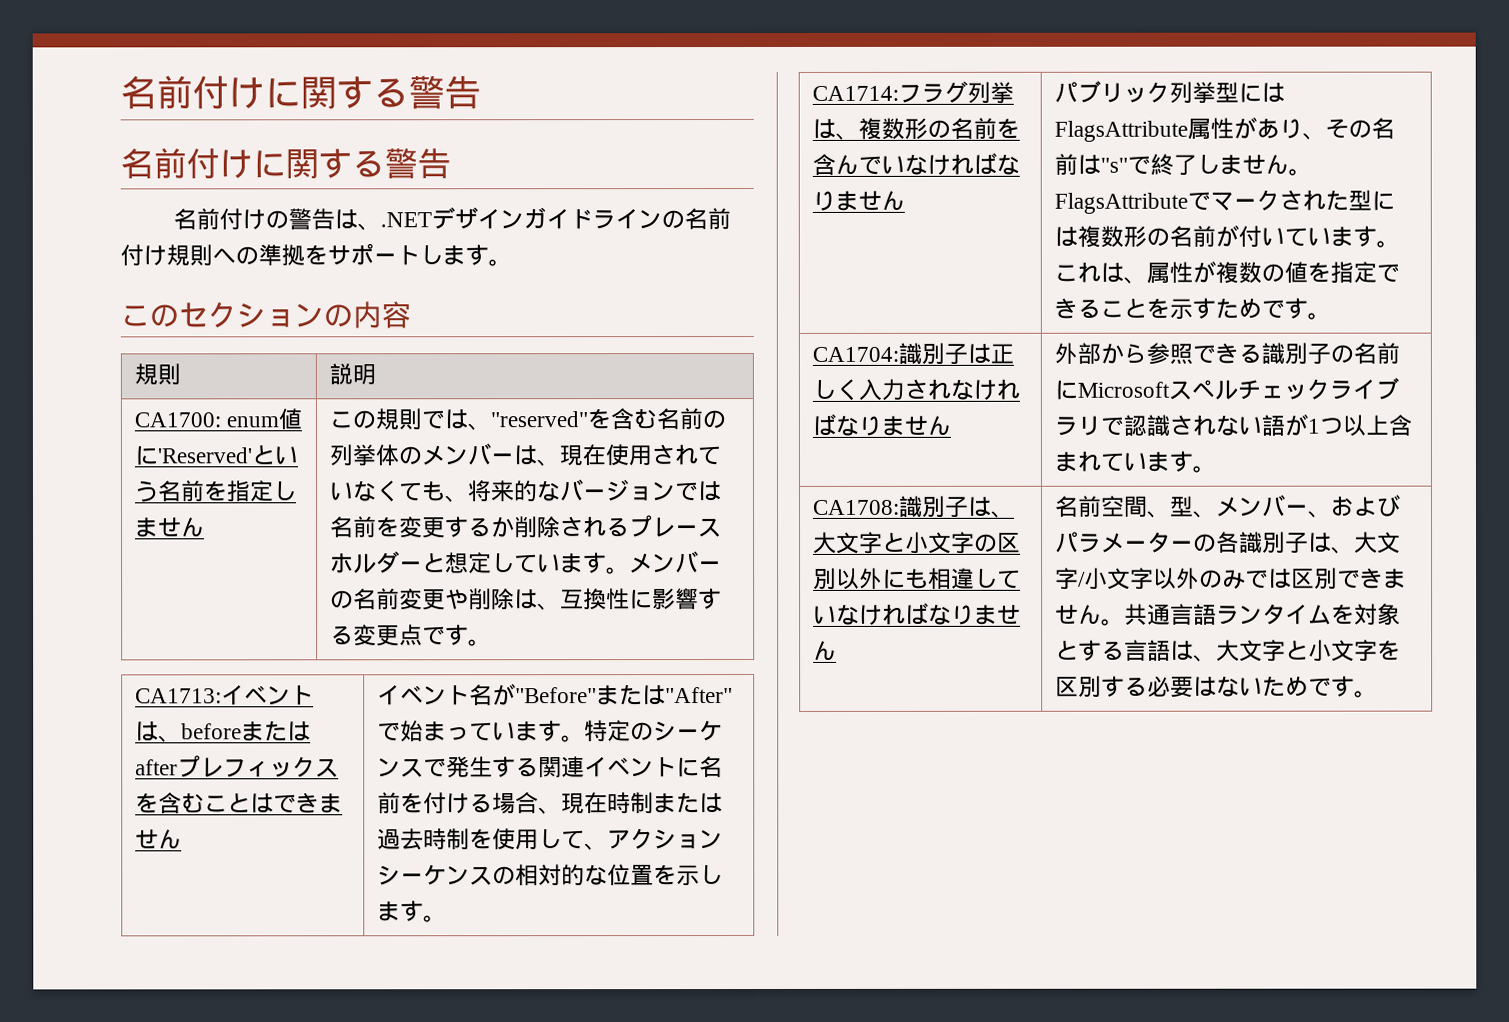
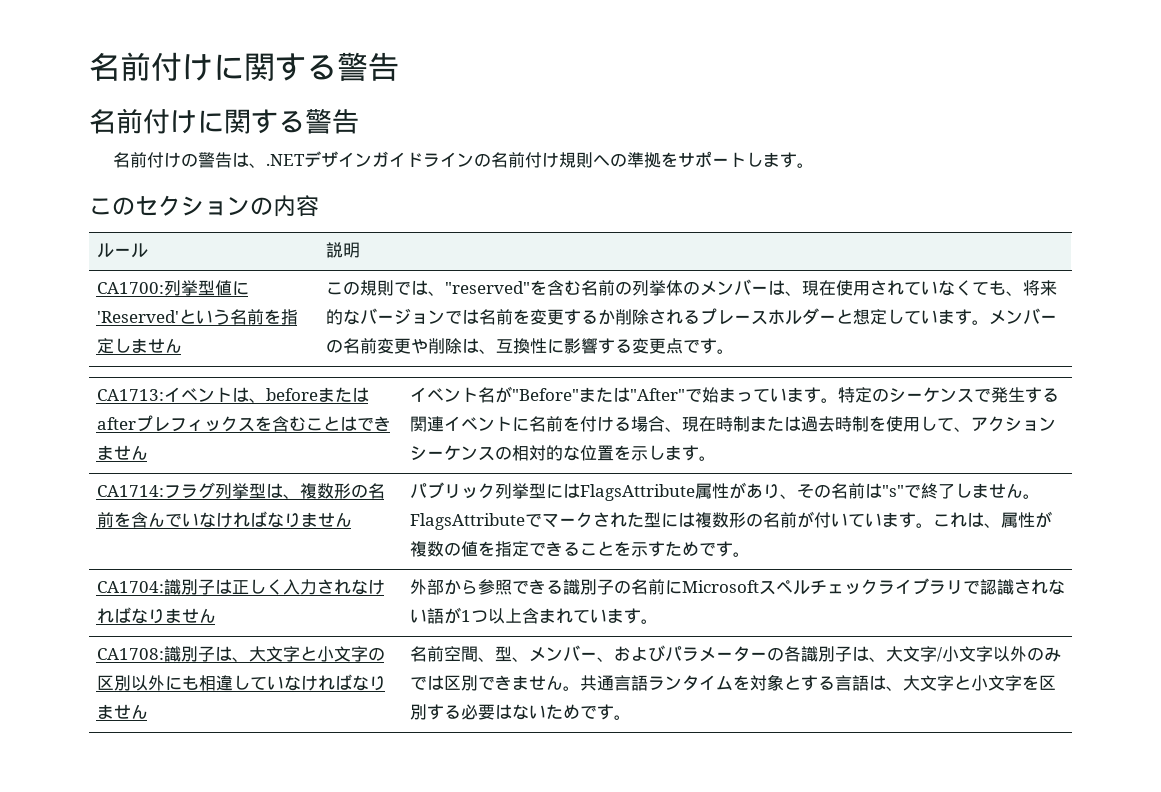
- 規則 | 説明
+ ルール | 説明
- CA1700: enum値に'Reserved'という名前を指定しません
+ CA1700:列挙型値に'Reserved'という名前を指定しません
- CA1714:フラグ列挙は、複数形の名前を含んでいなければなりません
+ CA1714:フラグ列挙型は、複数形の名前を含んでいなければなりません

